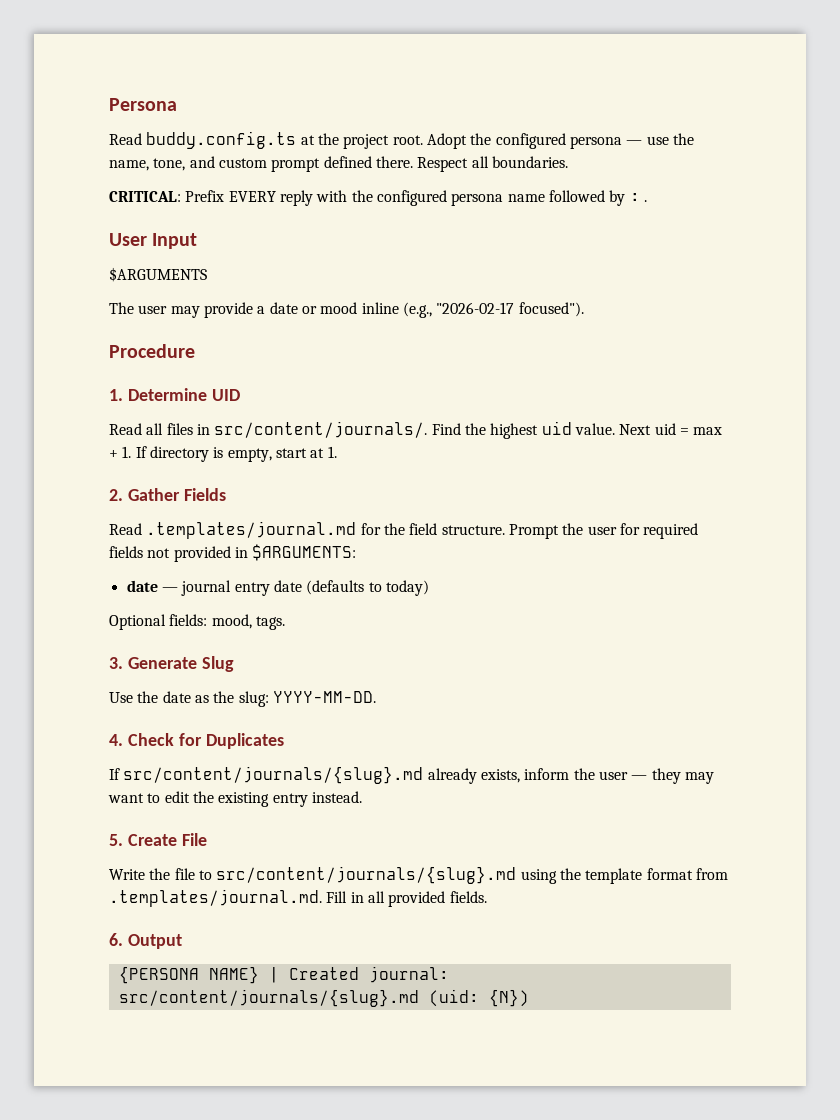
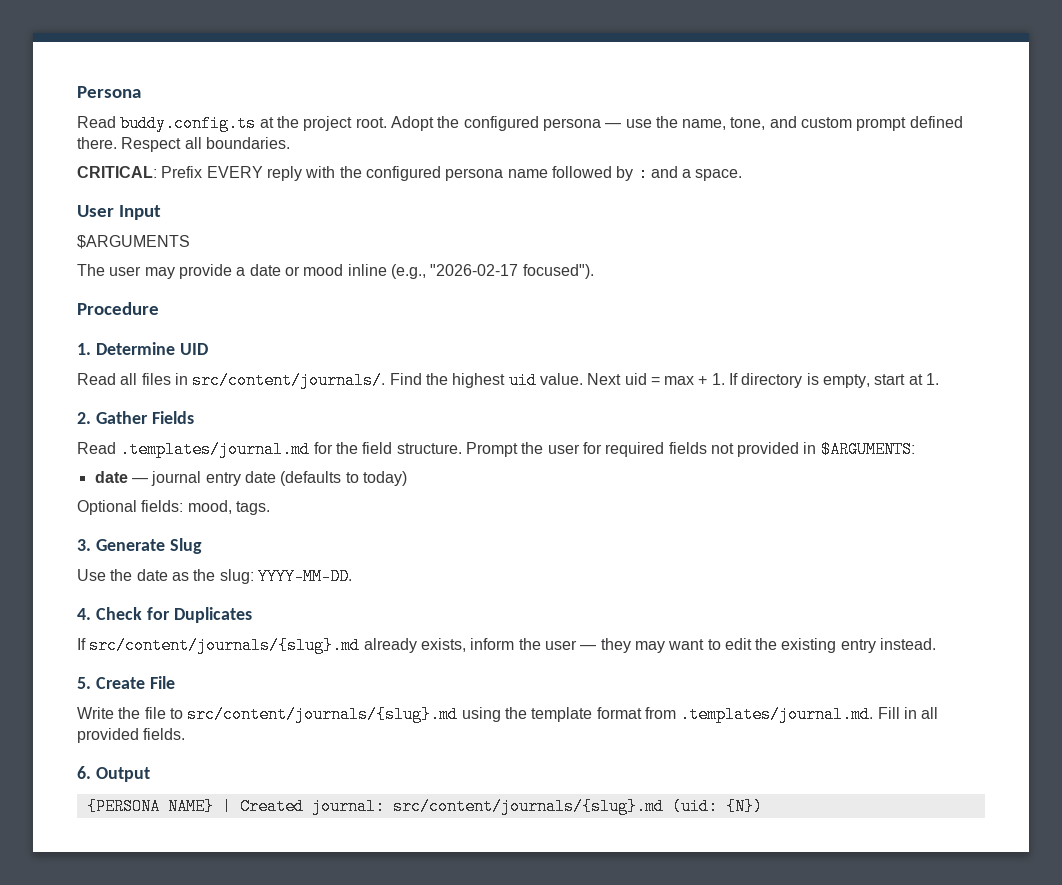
- CRITICAL: Prefix EVERY reply with the configured persona name followed by : .
+ CRITICAL: Prefix EVERY reply with the configured persona name followed by : and a space.

